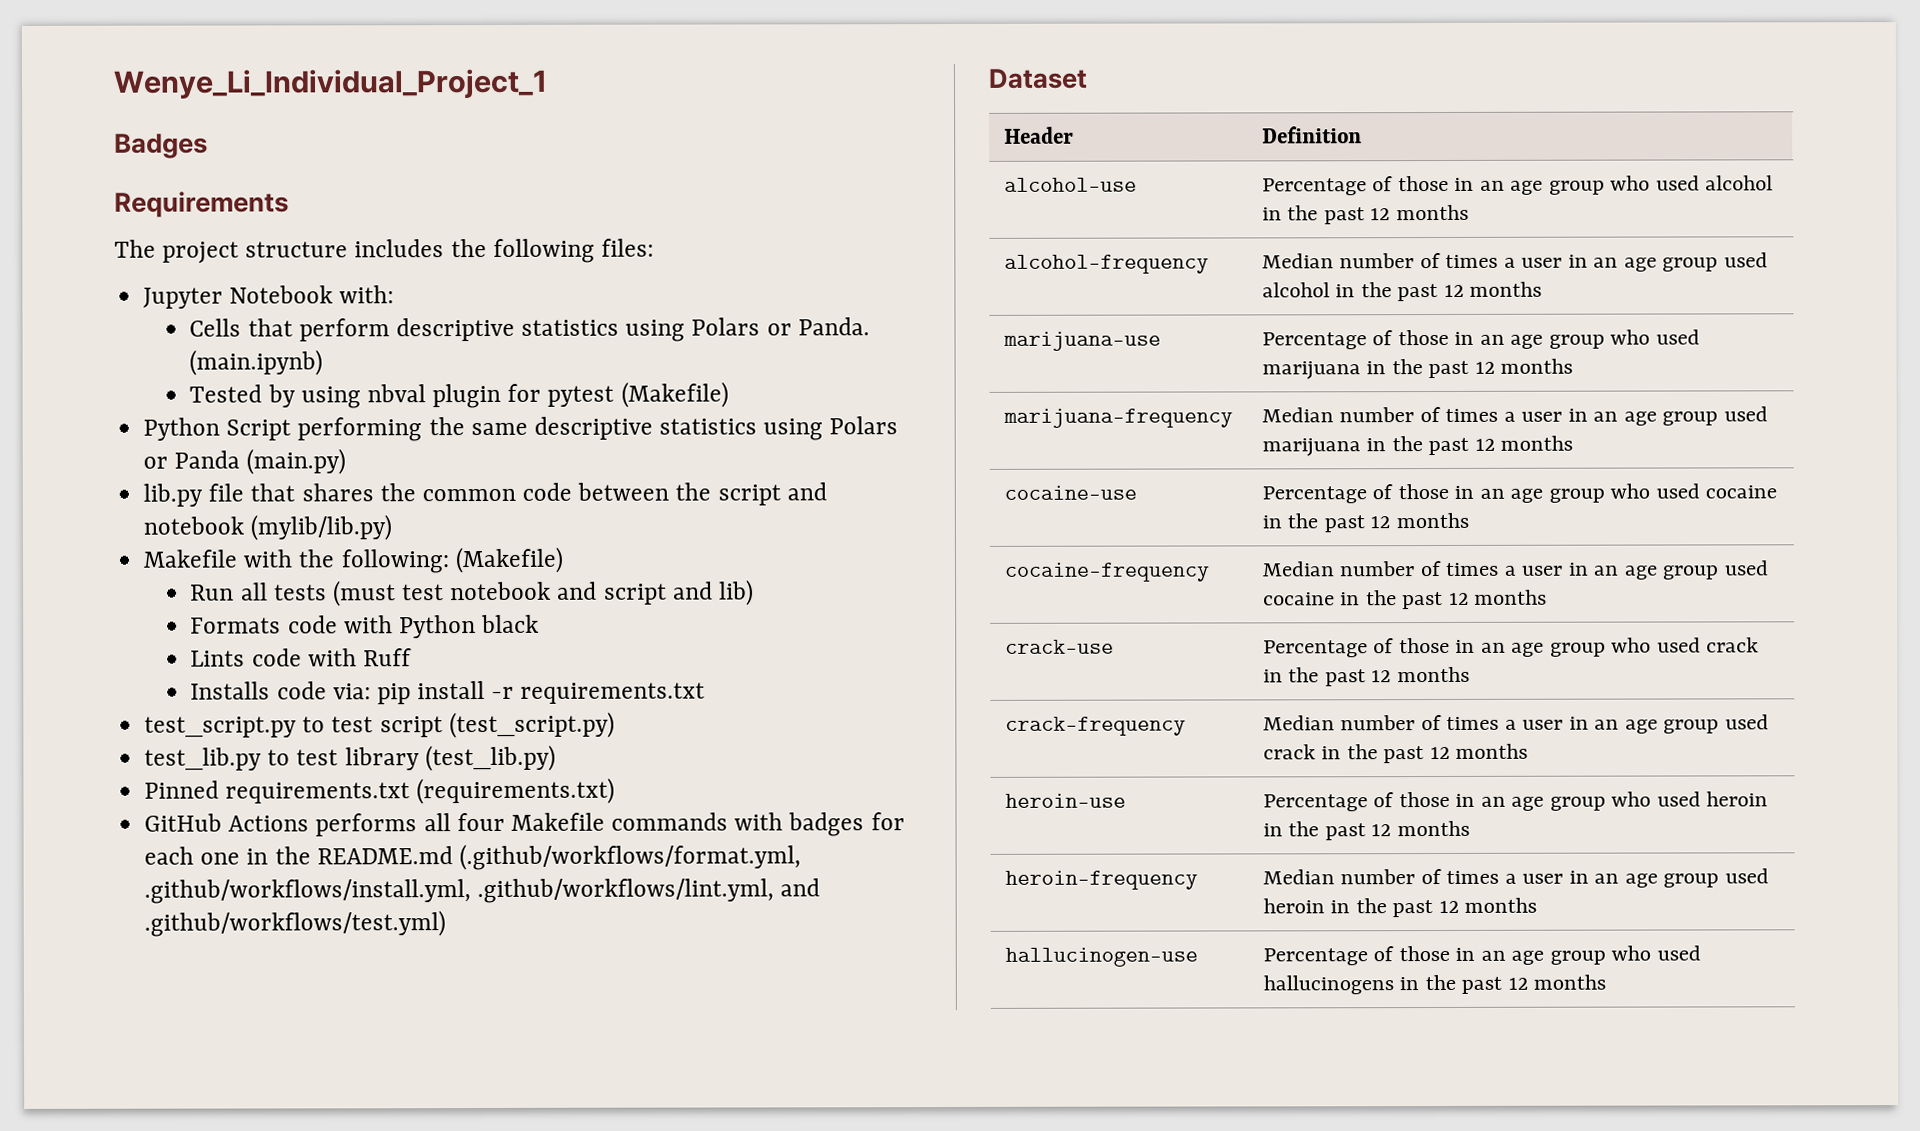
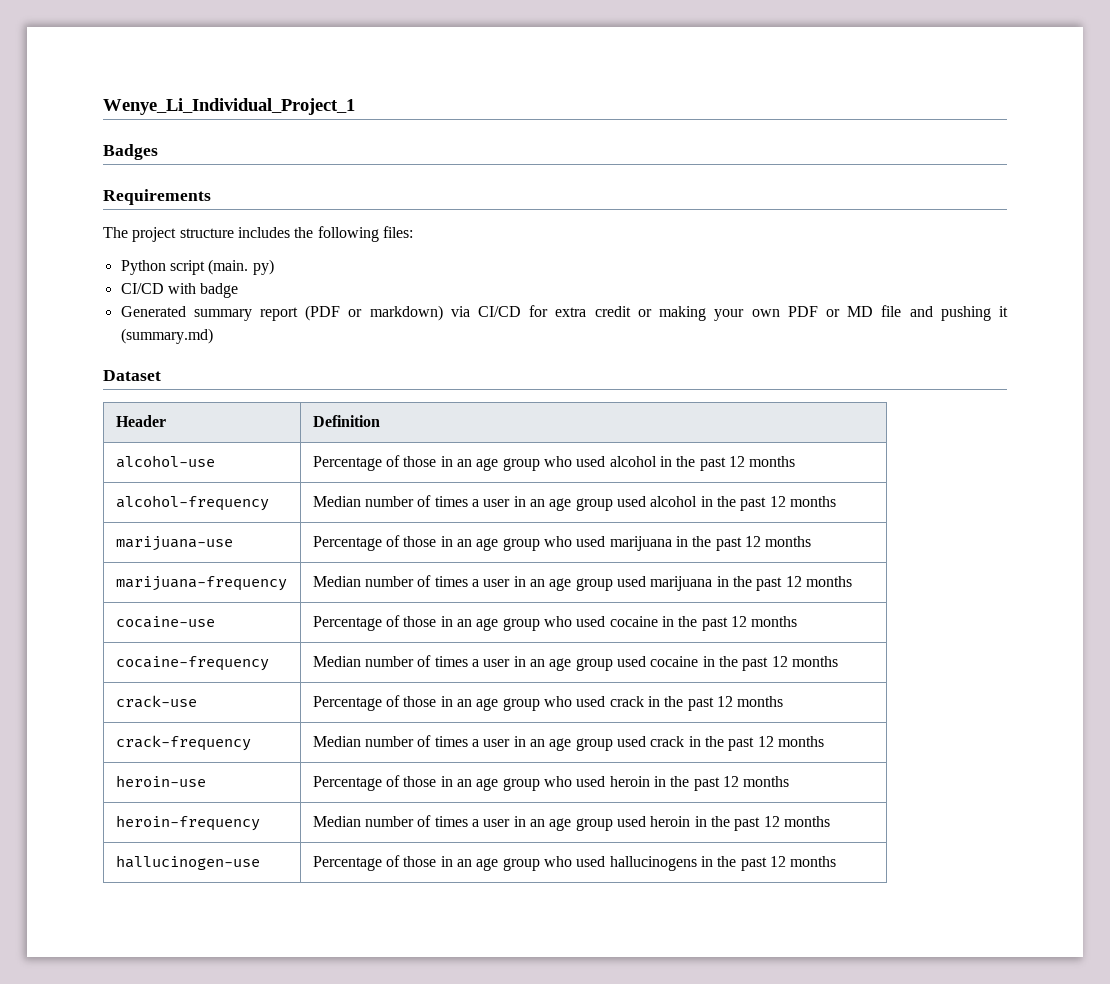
- Jupyter Notebook with:
- Cells that perform descriptive statistics using Polars or Panda. (main.ipynb)
- Tested by using nbval plugin for pytest (Makefile)
- Python Script performing the same descriptive statistics using Polars or Panda (main.py)
- lib.py file that shares the common code between the script and notebook (mylib/lib.py)
- Makefile with the following: (Makefile)
- Run all tests (must test notebook and script and lib)
- Formats code with Python black
- Lints code with Ruff
- Installs code via: pip install -r requirements.txt
- test_script.py to test script (test_script.py)
- test_lib.py to test library (test_lib.py)
- Pinned requirements.txt (requirements.txt)
- GitHub Actions performs all four Makefile commands with badges for each one in the README.md (.github/workflows/format.yml, .github/workflows/install.yml, .github/workflows/lint.yml, and .github/workflows/test.yml)
+ Python script (main. py)
+ CI/CD with badge
+ Generated summary report (PDF or markdown) via CI/CD for extra credit or making your own PDF or MD file and pushing it (summary.md)

